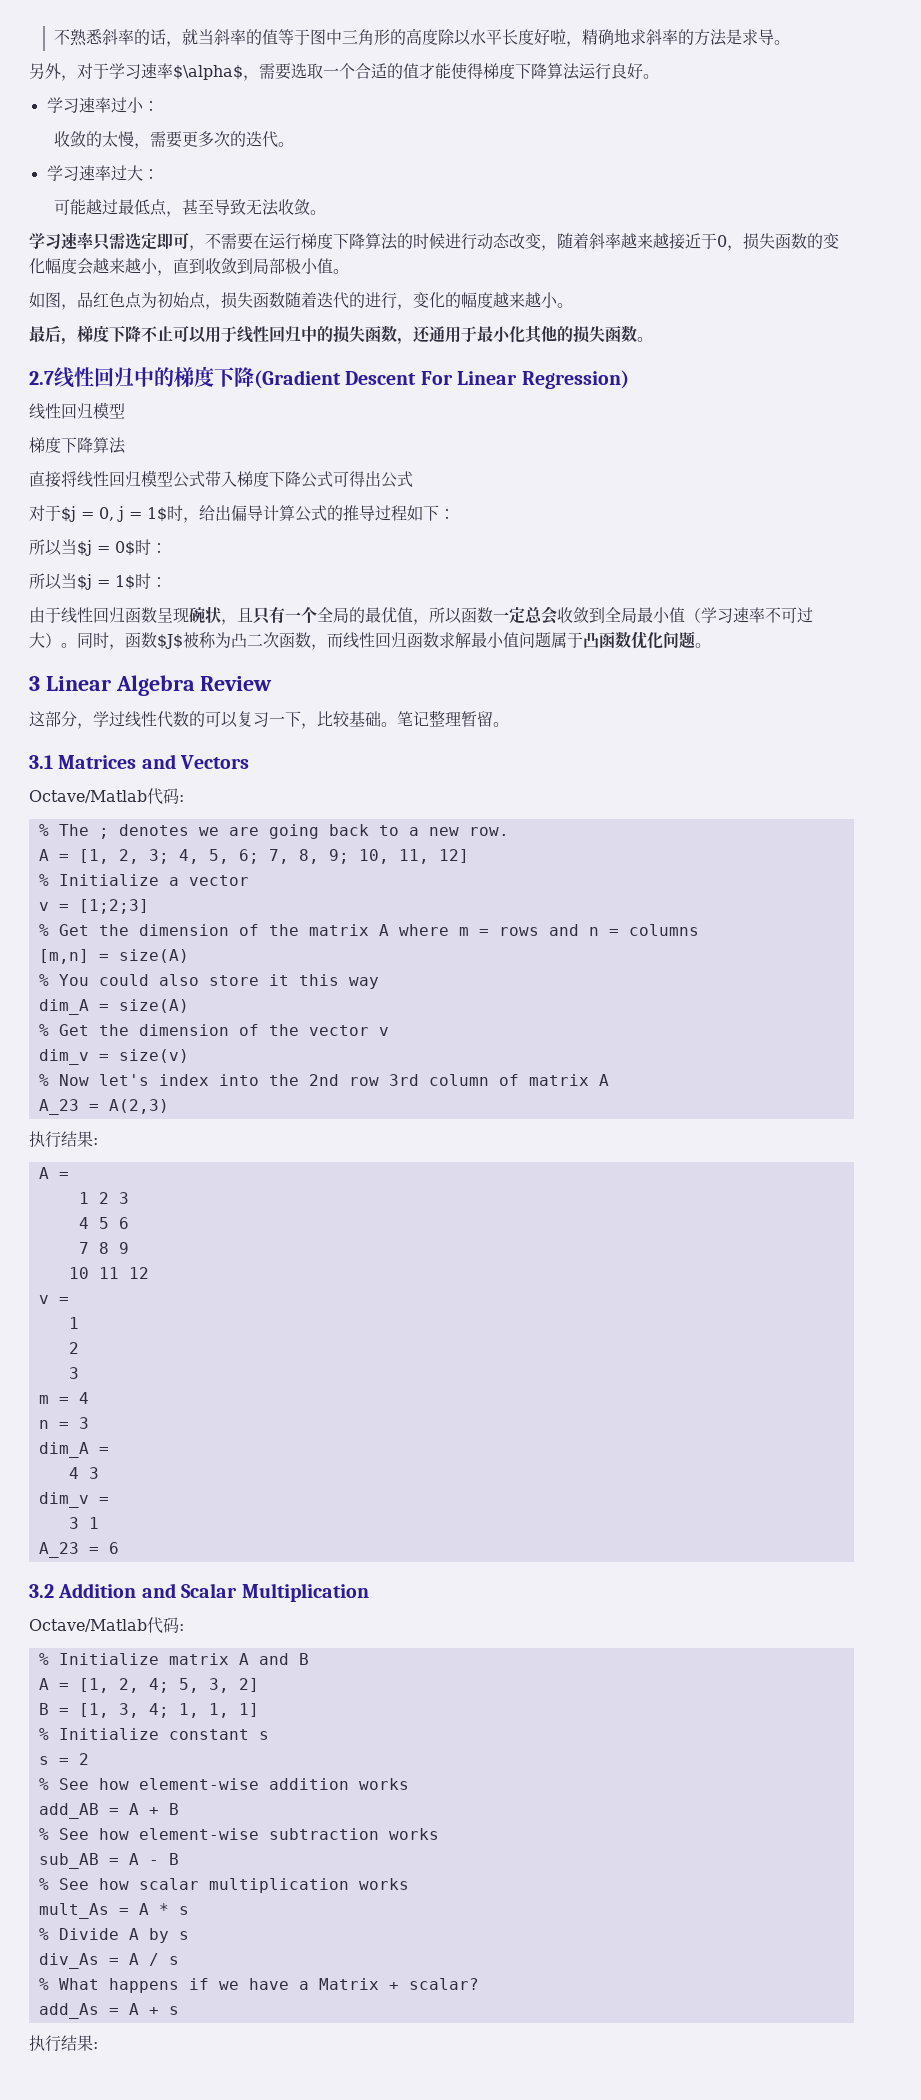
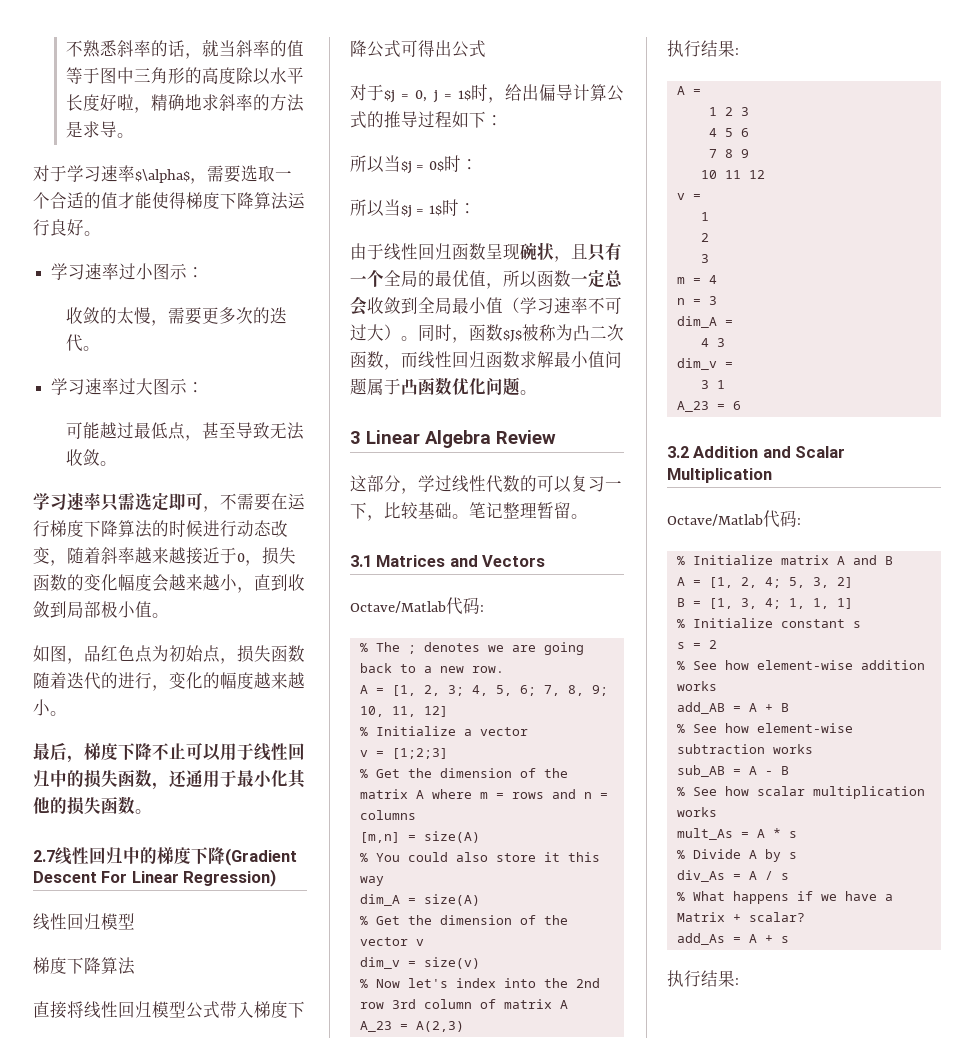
- 另外，对于学习速率$\alpha$，需要选取一个合适的值才能使得梯度下降算法运行良好。
+ 对于学习速率$\alpha$，需要选取一个合适的值才能使得梯度下降算法运行良好。
- 学习速率过小：
+ 学习速率过小图示：
- 学习速率过大：
+ 学习速率过大图示：

